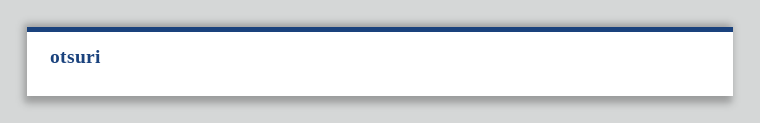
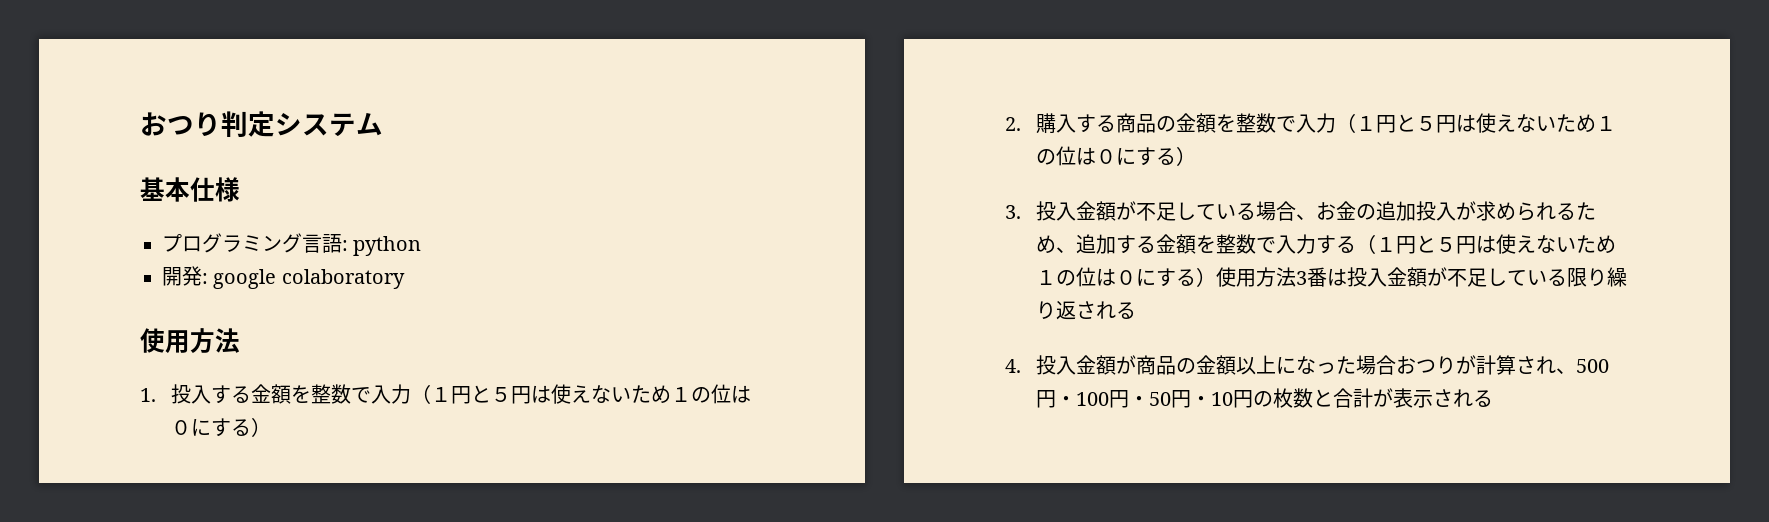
- otsuri
+ おつり判定システム
+ 基本仕様
+ プログラミング言語: python
+ 開発: google colaboratory
+ 使用方法
+ 1.投入する金額を整数で入力（１円と５円は使えないため１の位は０にする）
+ 2.購入する商品の金額を整数で入力（１円と５円は使えないため１の位は０にする）
+ 3.投入金額が不足している場合、お金の追加投入が求められるため、追加する金額を整数で入力する（１円と５円は使えないため１の位は０にする）使用方法3番は投入金額が不足している限り繰り返される
+ 4.投入金額が商品の金額以上になった場合おつりが計算され、500円・100円・50円・10円の枚数と合計が表示される

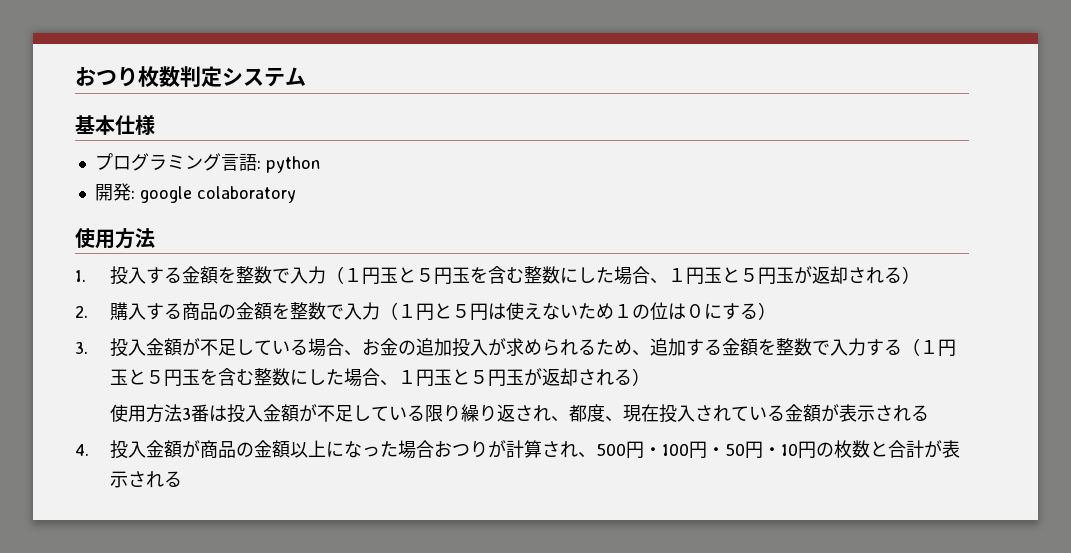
- おつり判定システム
+ おつり枚数判定システム
- 1.投入する金額を整数で入力（１円と５円は使えないため１の位は０にする）
+ 1.投入する金額を整数で入力（１円玉と５円玉を含む整数にした場合、１円玉と５円玉が返却される）
- 3.投入金額が不足している場合、お金の追加投入が求められるため、追加する金額を整数で入力する（１円と５円は使えないため１の位は０にする）使用方法3番は投入金額が不足している限り繰り返される
+ 3.投入金額が不足している場合、お金の追加投入が求められるため、追加する金額を整数で入力する（１円玉と５円玉を含む整数にした場合、１円玉と５円玉が返却される）
+ 使用方法3番は投入金額が不足している限り繰り返され、都度、現在投入されている金額が表示される

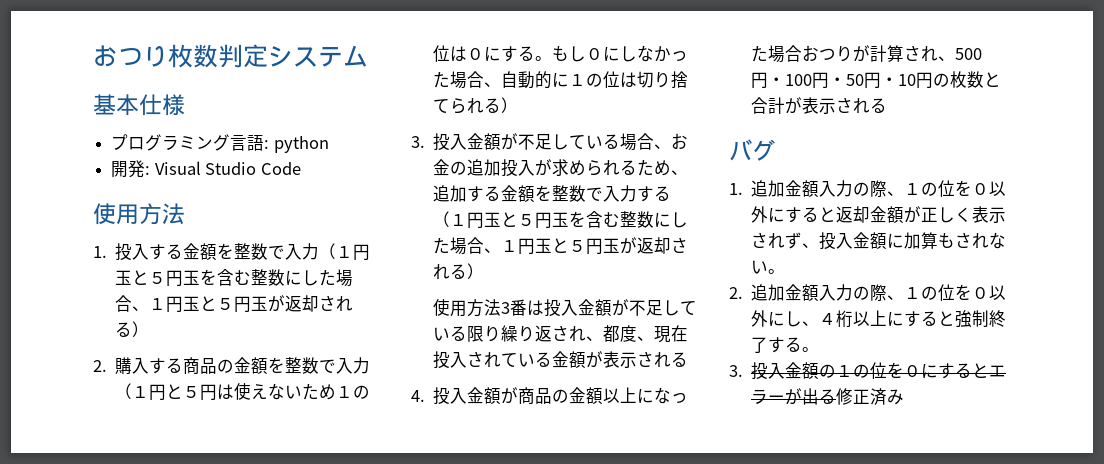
- 開発: google colaboratory
+ 開発: Visual Studio Code
- 2.購入する商品の金額を整数で入力（１円と５円は使えないため１の位は０にする）
+ 2.購入する商品の金額を整数で入力（１円と５円は使えないため１の位は０にする。もし０にしなかった場合、自動的に１の位は切り捨てられる）
+ バグ
+ 1.追加金額入力の際、１の位を０以外にすると返却金額が正しく表示されず、投入金額に加算もされない。
+ 2.追加金額入力の際、１の位を０以外にし、４桁以上にすると強制終了する。
+ 3.投入金額の１の位を０にするとエラーが出る修正済み

